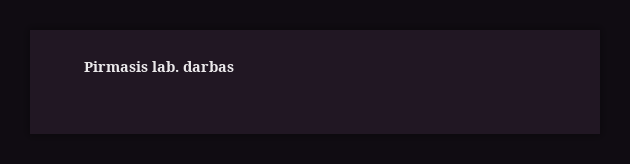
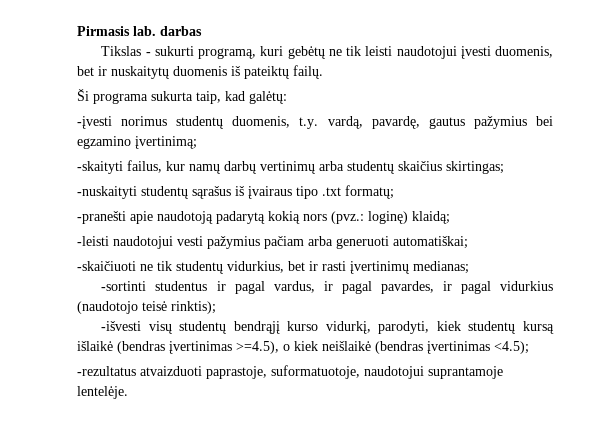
+ Tikslas - sukurti programą, kuri gebėtų ne tik leisti naudotojui įvesti duomenis, bet ir nuskaitytų duomenis iš pateiktų failų.
+ Ši programa sukurta taip, kad galėtų:
+ -įvesti norimus studentų duomenis, t.y. vardą, pavardę, gautus pažymius bei egzamino įvertinimą;
+ -skaityti failus, kur namų darbų vertinimų arba studentų skaičius skirtingas;
+ -nuskaityti studentų sąrašus iš įvairaus tipo .txt formatų;
+ -pranešti apie naudotoją padarytą kokią nors (pvz.: loginę) klaidą;
+ -leisti naudotojui vesti pažymius pačiam arba generuoti automatiškai;
+ -skaičiuoti ne tik studentų vidurkius, bet ir rasti įvertinimų medianas;
+ -sortinti studentus ir pagal vardus, ir pagal pavardes, ir pagal vidurkius (naudotojo teisė rinktis);
+ -išvesti visų studentų bendrąjį kurso vidurkį, parodyti, kiek studentų kursą išlaikė (bendras įvertinimas >=4.5), o kiek neišlaikė (bendras įvertinimas <4.5);
+ -rezultatus atvaizduoti paprastoje, suformatuotoje, naudotojui suprantamoje lentelėje.

